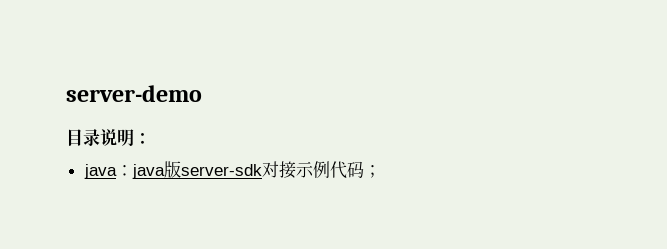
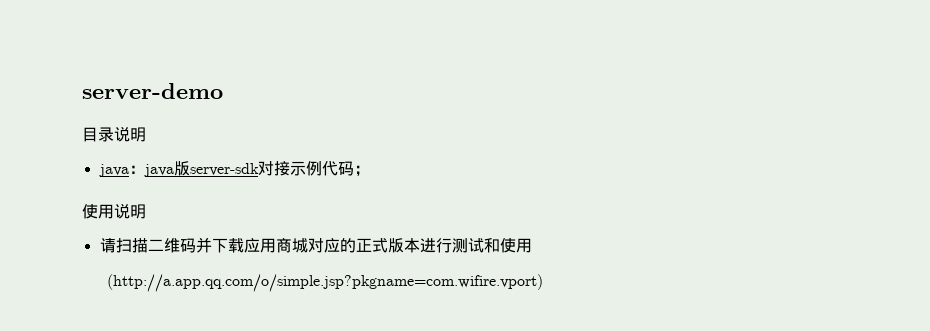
- 目录说明：
+ 目录说明
+ 使用说明
+ 请扫描二维码并下载应用商城对应的正式版本进行测试和使用
+ (http://a.app.qq.com/o/simple.jsp?pkgname=com.wifire.vport)

